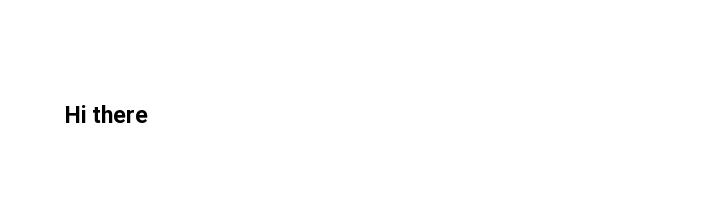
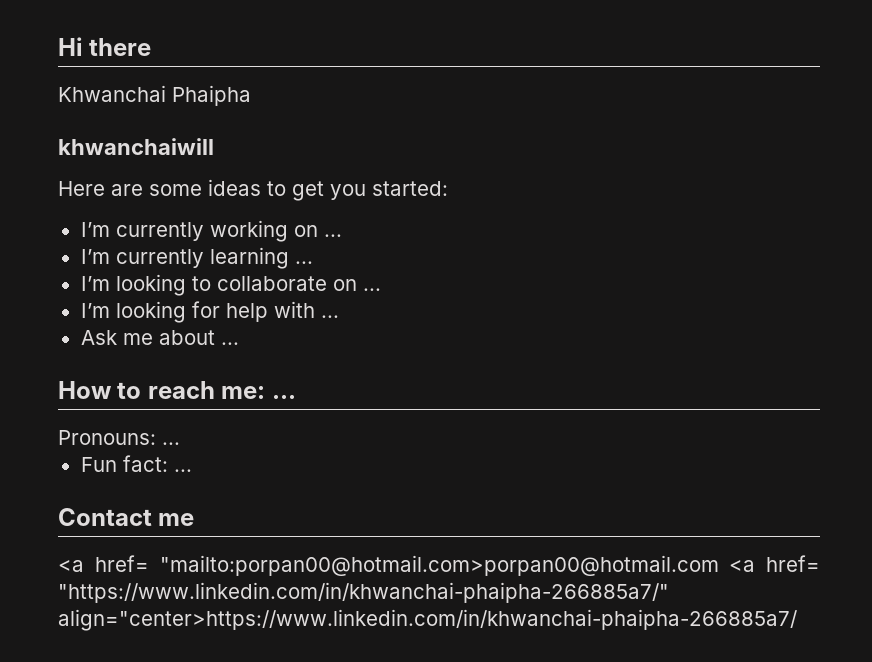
+ Khwanchai Phaipha
+ khwanchaiwill
+ Here are some ideas to get you started:
+ I’m currently working on ...
+ I’m currently learning ...
+ I’m looking to collaborate on ...
+ I’m looking for help with ...
+ Ask me about ...
+ How to reach me: ...
+ Pronouns: ...
+ Fun fact: ...
+ Contact me
+ <a href= "mailto:porpan00@hotmail.com>porpan00@hotmail.com <a href= "https://www.linkedin.com/in/khwanchai-phaipha-266885a7/" align="center>https://www.linkedin.com/in/khwanchai-phaipha-266885a7/

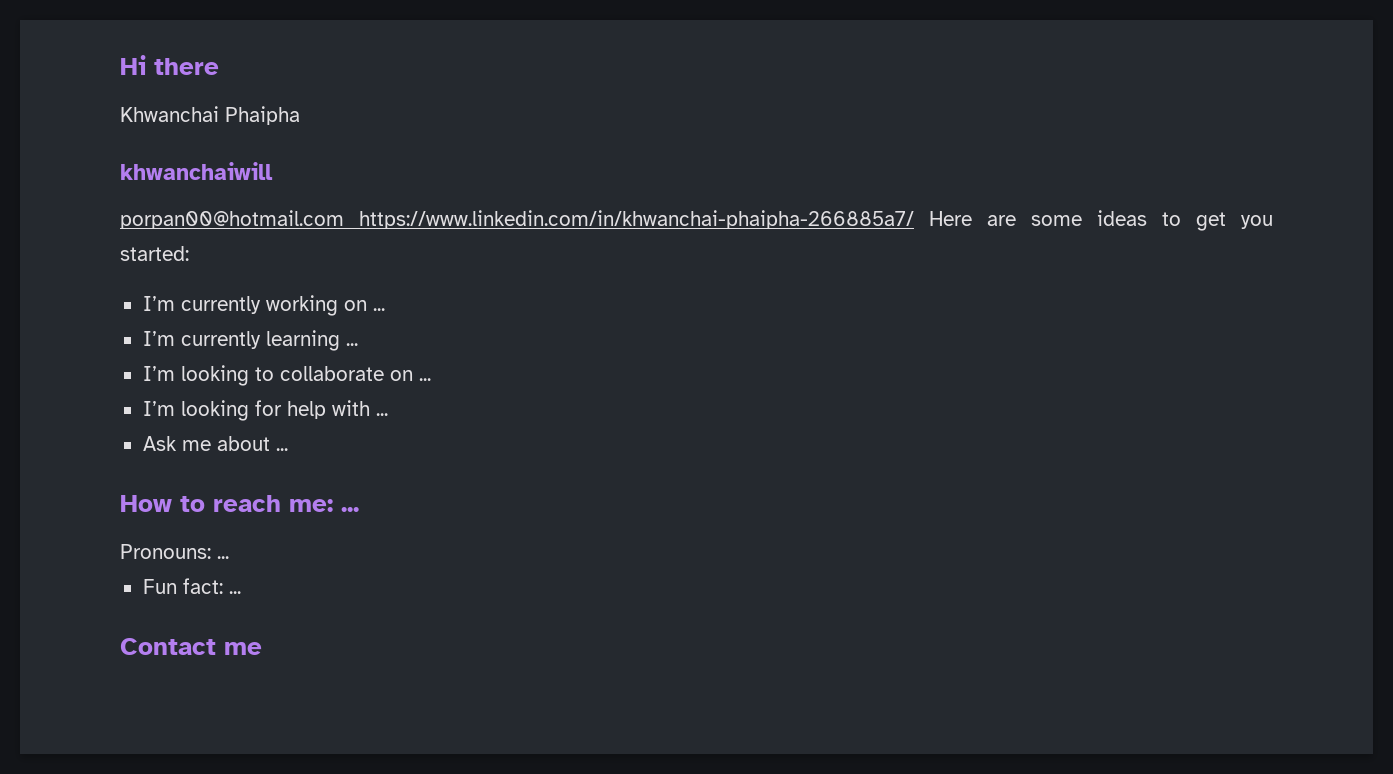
- Here are some ideas to get you started:
+ porpan00@hotmail.com https://www.linkedin.com/in/khwanchai-phaipha-266885a7/ Here are some ideas to get you started:
- <a href= "mailto:porpan00@hotmail.com>porpan00@hotmail.com <a href= "https://www.linkedin.com/in/khwanchai-phaipha-266885a7/" align="center>https://www.linkedin.com/in/khwanchai-phaipha-266885a7/

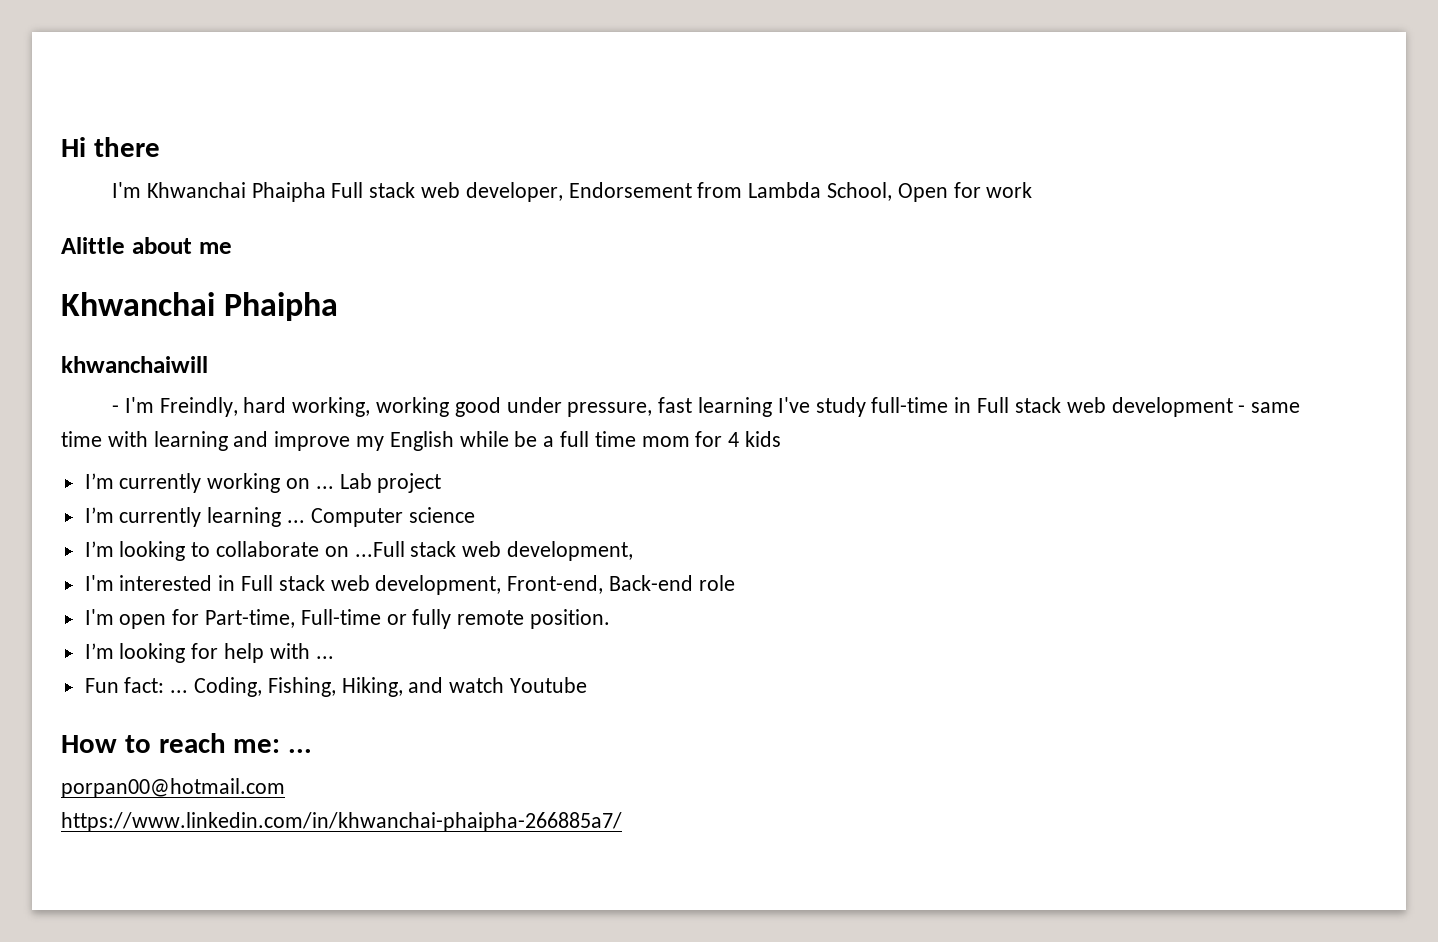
+ I'm Khwanchai Phaipha Full stack web developer, Endorsement from Lambda School, Open for work
+ Alittle about me
  Khwanchai Phaipha
  khwanchaiwill
- porpan00@hotmail.com https://www.linkedin.com/in/khwanchai-phaipha-266885a7/ Here are some ideas to get you started:
+ - I'm Freindly, hard working, working good under pressure, fast learning I've study full-time in Full stack web development - same time with learning and improve my English while be a full time mom for 4 kids
+ Lab project
+ Computer science
- I’m looking to collaborate on ...
+ I’m looking to collaborate on ...Full stack web development,
+ I'm interested in Full stack web development, Front-end, Back-end role
+ I'm open for Part-time, Full-time or fully remote position.
- Ask me about ...
+ Fun fact: ... Coding, Fishing, Hiking, and watch Youtube
- Pronouns: ...
- Fun fact: ...
- Contact me
+ porpan00@hotmail.com
+ https://www.linkedin.com/in/khwanchai-phaipha-266885a7/

